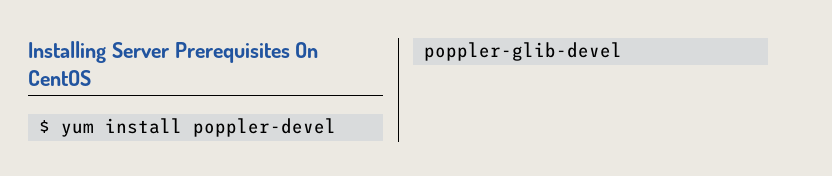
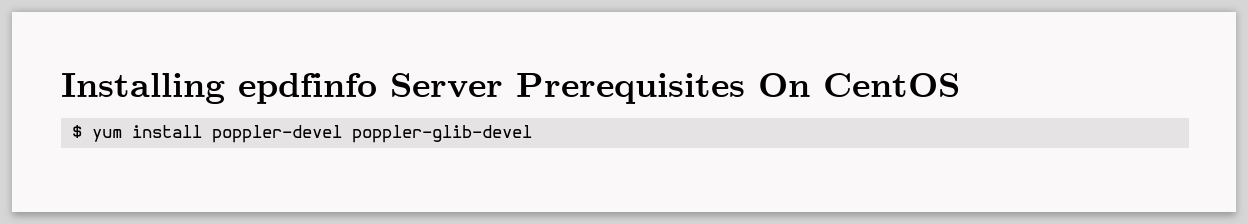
- Installing Server Prerequisites On CentOS
+ Installing epdfinfo Server Prerequisites On CentOS

